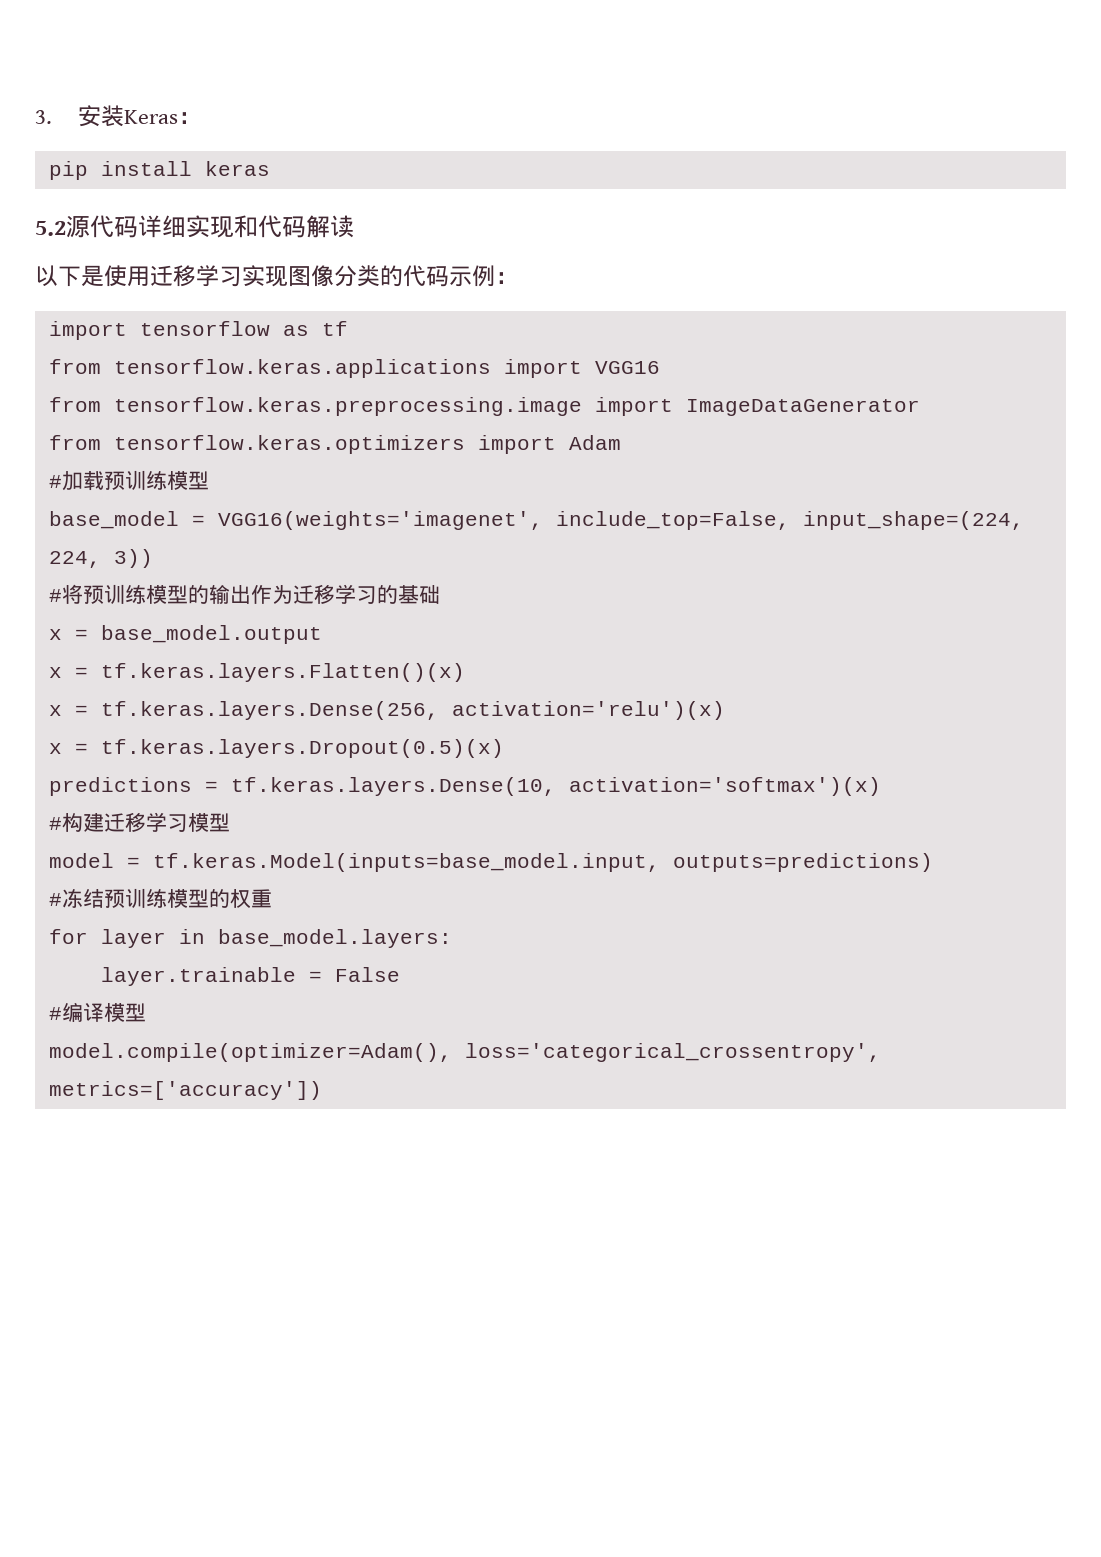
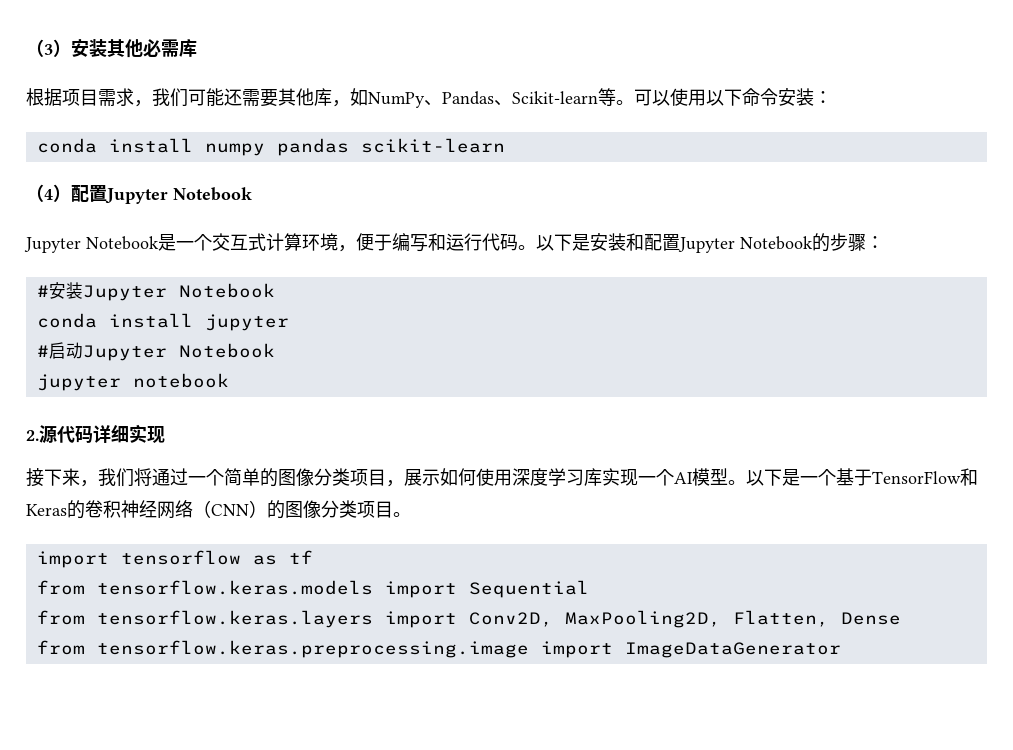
- 3.安装Keras：
- pip install keras
- 5.2源代码详细实现和代码解读
- 以下是使用迁移学习实现图像分类的代码示例：
+ （3）安装其他必需库
+ 根据项目需求，我们可能还需要其他库，如NumPy、Pandas、Scikit-learn等。可以使用以下命令安装：
+ conda install numpy pandas scikit-learn
+ （4）配置Jupyter Notebook
+ Jupyter Notebook是一个交互式计算环境，便于编写和运行代码。以下是安装和配置Jupyter Notebook的步骤：
+ #安装Jupyter Notebook
+ conda install jupyter
+ #启动Jupyter Notebook
+ jupyter notebook
+ 2.源代码详细实现
+ 接下来，我们将通过一个简单的图像分类项目，展示如何使用深度学习库实现一个AI模型。以下是一个基于TensorFlow和Keras的卷积神经网络（CNN）的图像分类项目。
- from tensorflow.keras.applications import VGG16
+ from tensorflow.keras.models import Sequential
+ from tensorflow.keras.layers import Conv2D, MaxPooling2D, Flatten, Dense
  from tensorflow.keras.preprocessing.image import ImageDataGenerator
- from tensorflow.keras.optimizers import Adam
- #加载预训练模型
- base_model = VGG16(weights='imagenet', include_top=False, input_shape=(224, 224, 3))
- #将预训练模型的输出作为迁移学习的基础
- x = base_model.output
- x = tf.keras.layers.Flatten()(x)
- x = tf.keras.layers.Dense(256, activation='relu')(x)
- x = tf.keras.layers.Dropout(0.5)(x)
- predictions = tf.keras.layers.Dense(10, activation='softmax')(x)
- #构建迁移学习模型
- model = tf.keras.Model(inputs=base_model.input, outputs=predictions)
- #冻结预训练模型的权重
- for layer in base_model.layers:
- layer.trainable = False
- #编译模型
- model.compile(optimizer=Adam(), loss='categorical_crossentropy', metrics=['accuracy'])

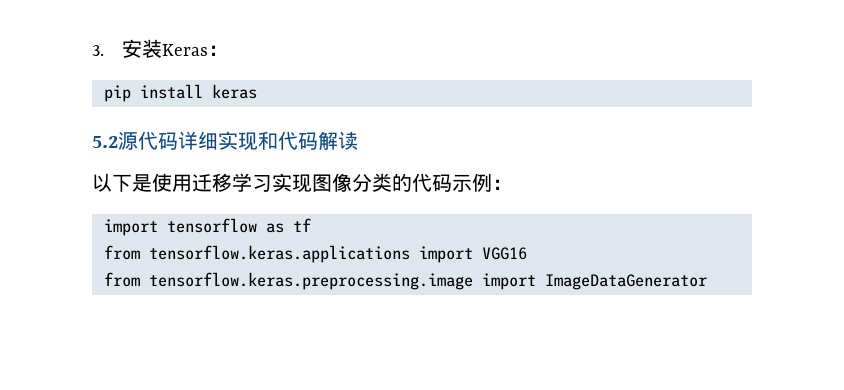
- （3）安装其他必需库
- 根据项目需求，我们可能还需要其他库，如NumPy、Pandas、Scikit-learn等。可以使用以下命令安装：
- conda install numpy pandas scikit-learn
- （4）配置Jupyter Notebook
- Jupyter Notebook是一个交互式计算环境，便于编写和运行代码。以下是安装和配置Jupyter Notebook的步骤：
- #安装Jupyter Notebook
- conda install jupyter
- #启动Jupyter Notebook
- jupyter notebook
- 2.源代码详细实现
- 接下来，我们将通过一个简单的图像分类项目，展示如何使用深度学习库实现一个AI模型。以下是一个基于TensorFlow和Keras的卷积神经网络（CNN）的图像分类项目。
+ 3.安装Keras：
+ pip install keras
+ 5.2源代码详细实现和代码解读
+ 以下是使用迁移学习实现图像分类的代码示例：
- from tensorflow.keras.models import Sequential
- from tensorflow.keras.layers import Conv2D, MaxPooling2D, Flatten, Dense
+ from tensorflow.keras.applications import VGG16

